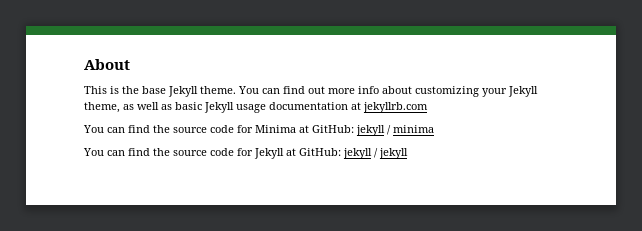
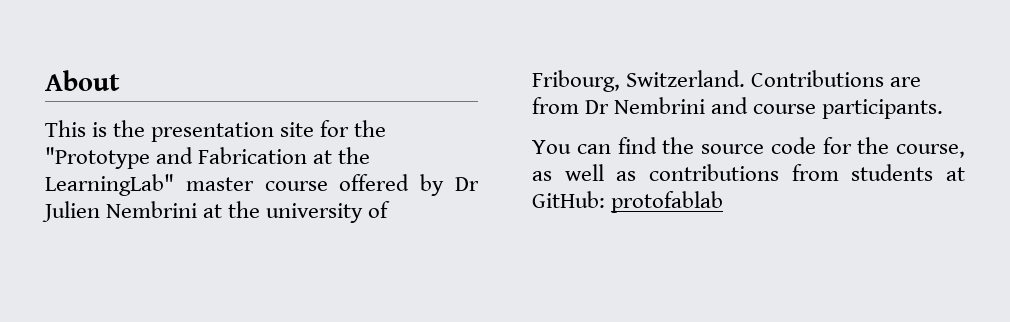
- This is the base Jekyll theme. You can find out more info about customizing your Jekyll theme, as well as basic Jekyll usage documentation at jekyllrb.com
- You can find the source code for Minima at GitHub: jekyll / minima
- You can find the source code for Jekyll at GitHub: jekyll / jekyll
+ This is the presentation site for the "Prototype and Fabrication at the LearningLab" master course offered by Dr Julien Nembrini at the university of Fribourg, Switzerland. Contributions are from Dr Nembrini and course participants.
+ You can find the source code for the course, as well as contributions from students at GitHub: protofablab

